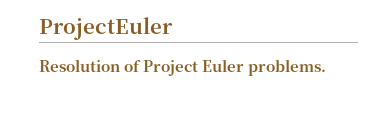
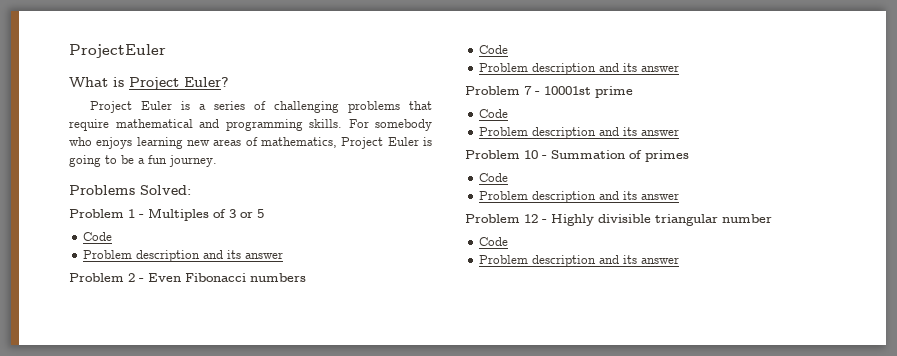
- Resolution of Project Euler problems.
+ What is Project Euler?
+ Project Euler is a series of challenging problems that require mathematical and programming skills. For somebody who enjoys learning new areas of mathematics, Project Euler is going to be a fun journey.
+ Problems Solved:
+ Problem 1 - Multiples of 3 or 5
+ Code
+ Problem description and its answer
+ Problem 2 - Even Fibonacci numbers
+ Code
+ Problem description and its answer
+ Problem 7 - 10001st prime
+ Code
+ Problem description and its answer
+ Problem 10 - Summation of primes
+ Code
+ Problem description and its answer
+ Problem 12 - Highly divisible triangular number
+ Code
+ Problem description and its answer

